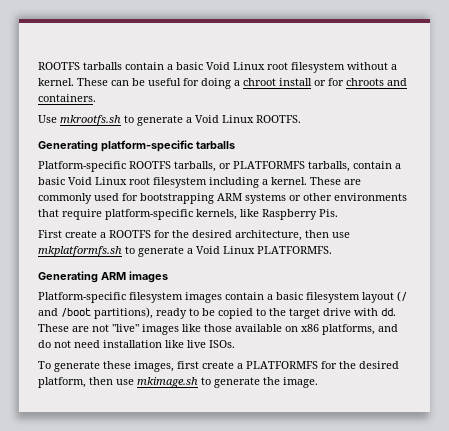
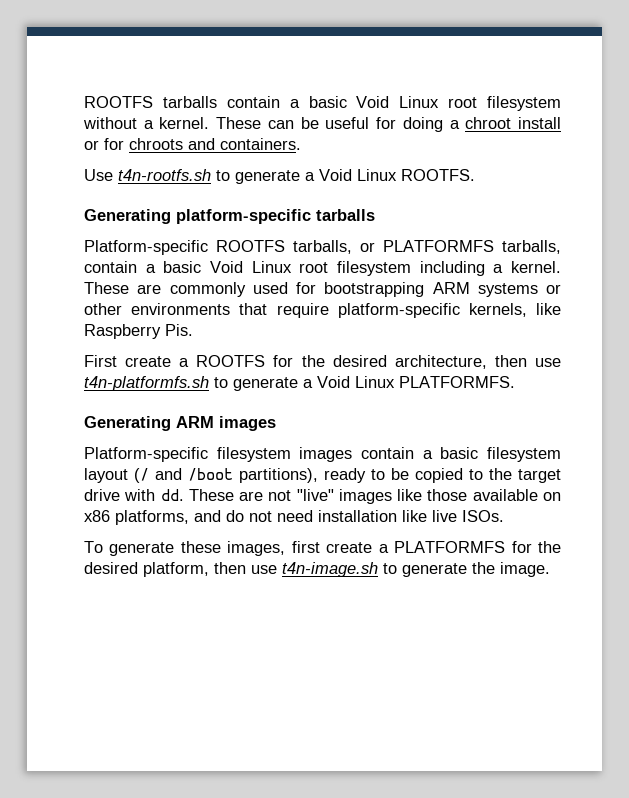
- Use mkrootfs.sh to generate a Void Linux ROOTFS.
+ Use t4n-rootfs.sh to generate a Void Linux ROOTFS.
- First create a ROOTFS for the desired architecture, then use mkplatformfs.sh to generate a Void Linux PLATFORMFS.
+ First create a ROOTFS for the desired architecture, then use t4n-platformfs.sh to generate a Void Linux PLATFORMFS.
- To generate these images, first create a PLATFORMFS for the desired platform, then use mkimage.sh to generate the image.
+ To generate these images, first create a PLATFORMFS for the desired platform, then use t4n-image.sh to generate the image.

